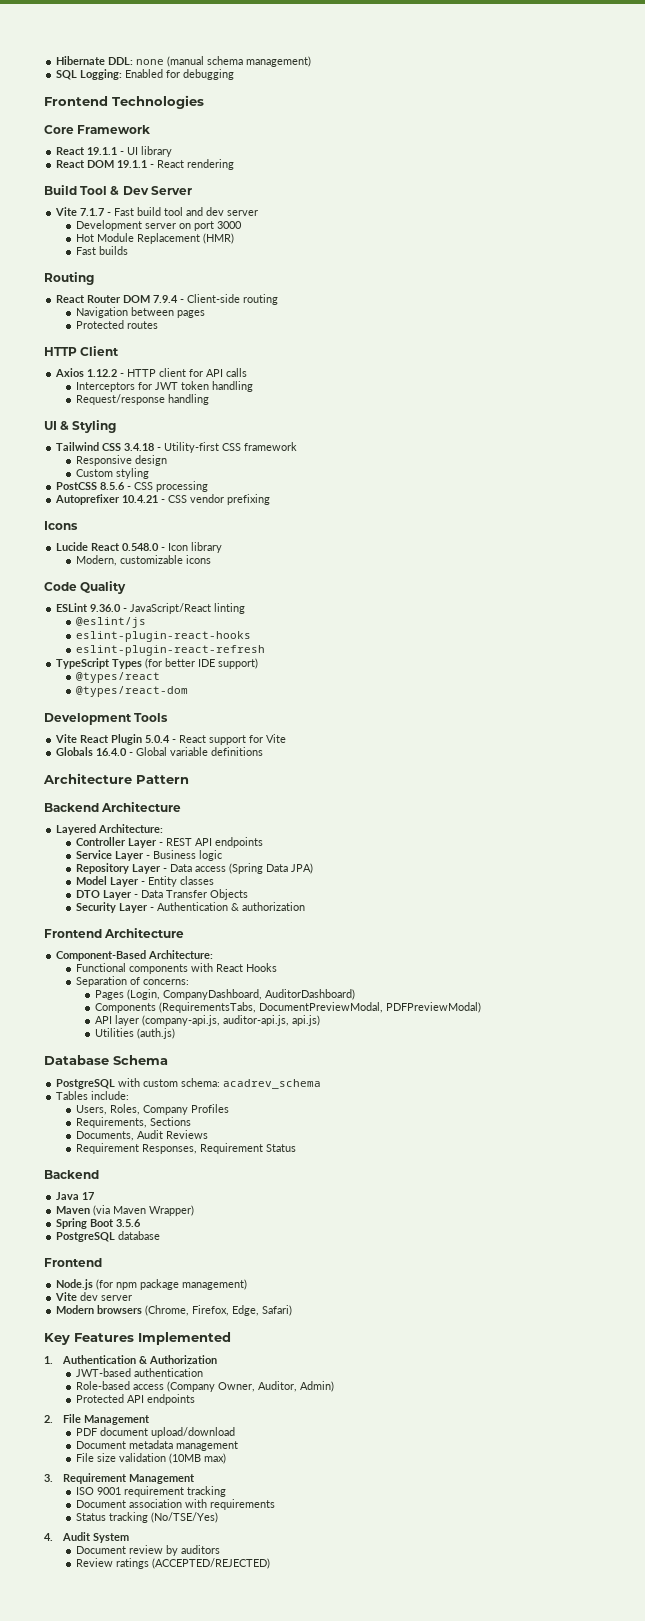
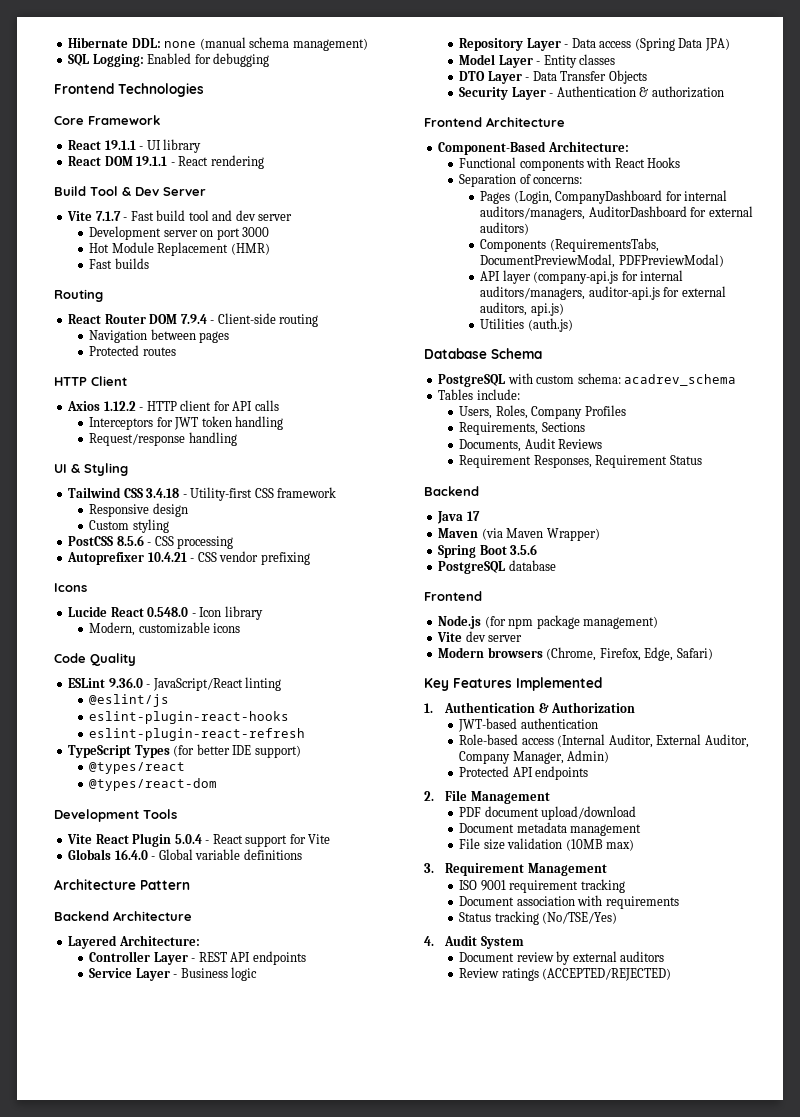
- Pages (Login, CompanyDashboard, AuditorDashboard)
+ Pages (Login, CompanyDashboard for internal auditors/managers, AuditorDashboard for external auditors)
- API layer (company-api.js, auditor-api.js, api.js)
+ API layer (company-api.js for internal auditors/managers, auditor-api.js for external auditors, api.js)
- Role-based access (Company Owner, Auditor, Admin)
+ Role-based access (Internal Auditor, External Auditor, Company Manager, Admin)
- Document review by auditors
+ Document review by external auditors

